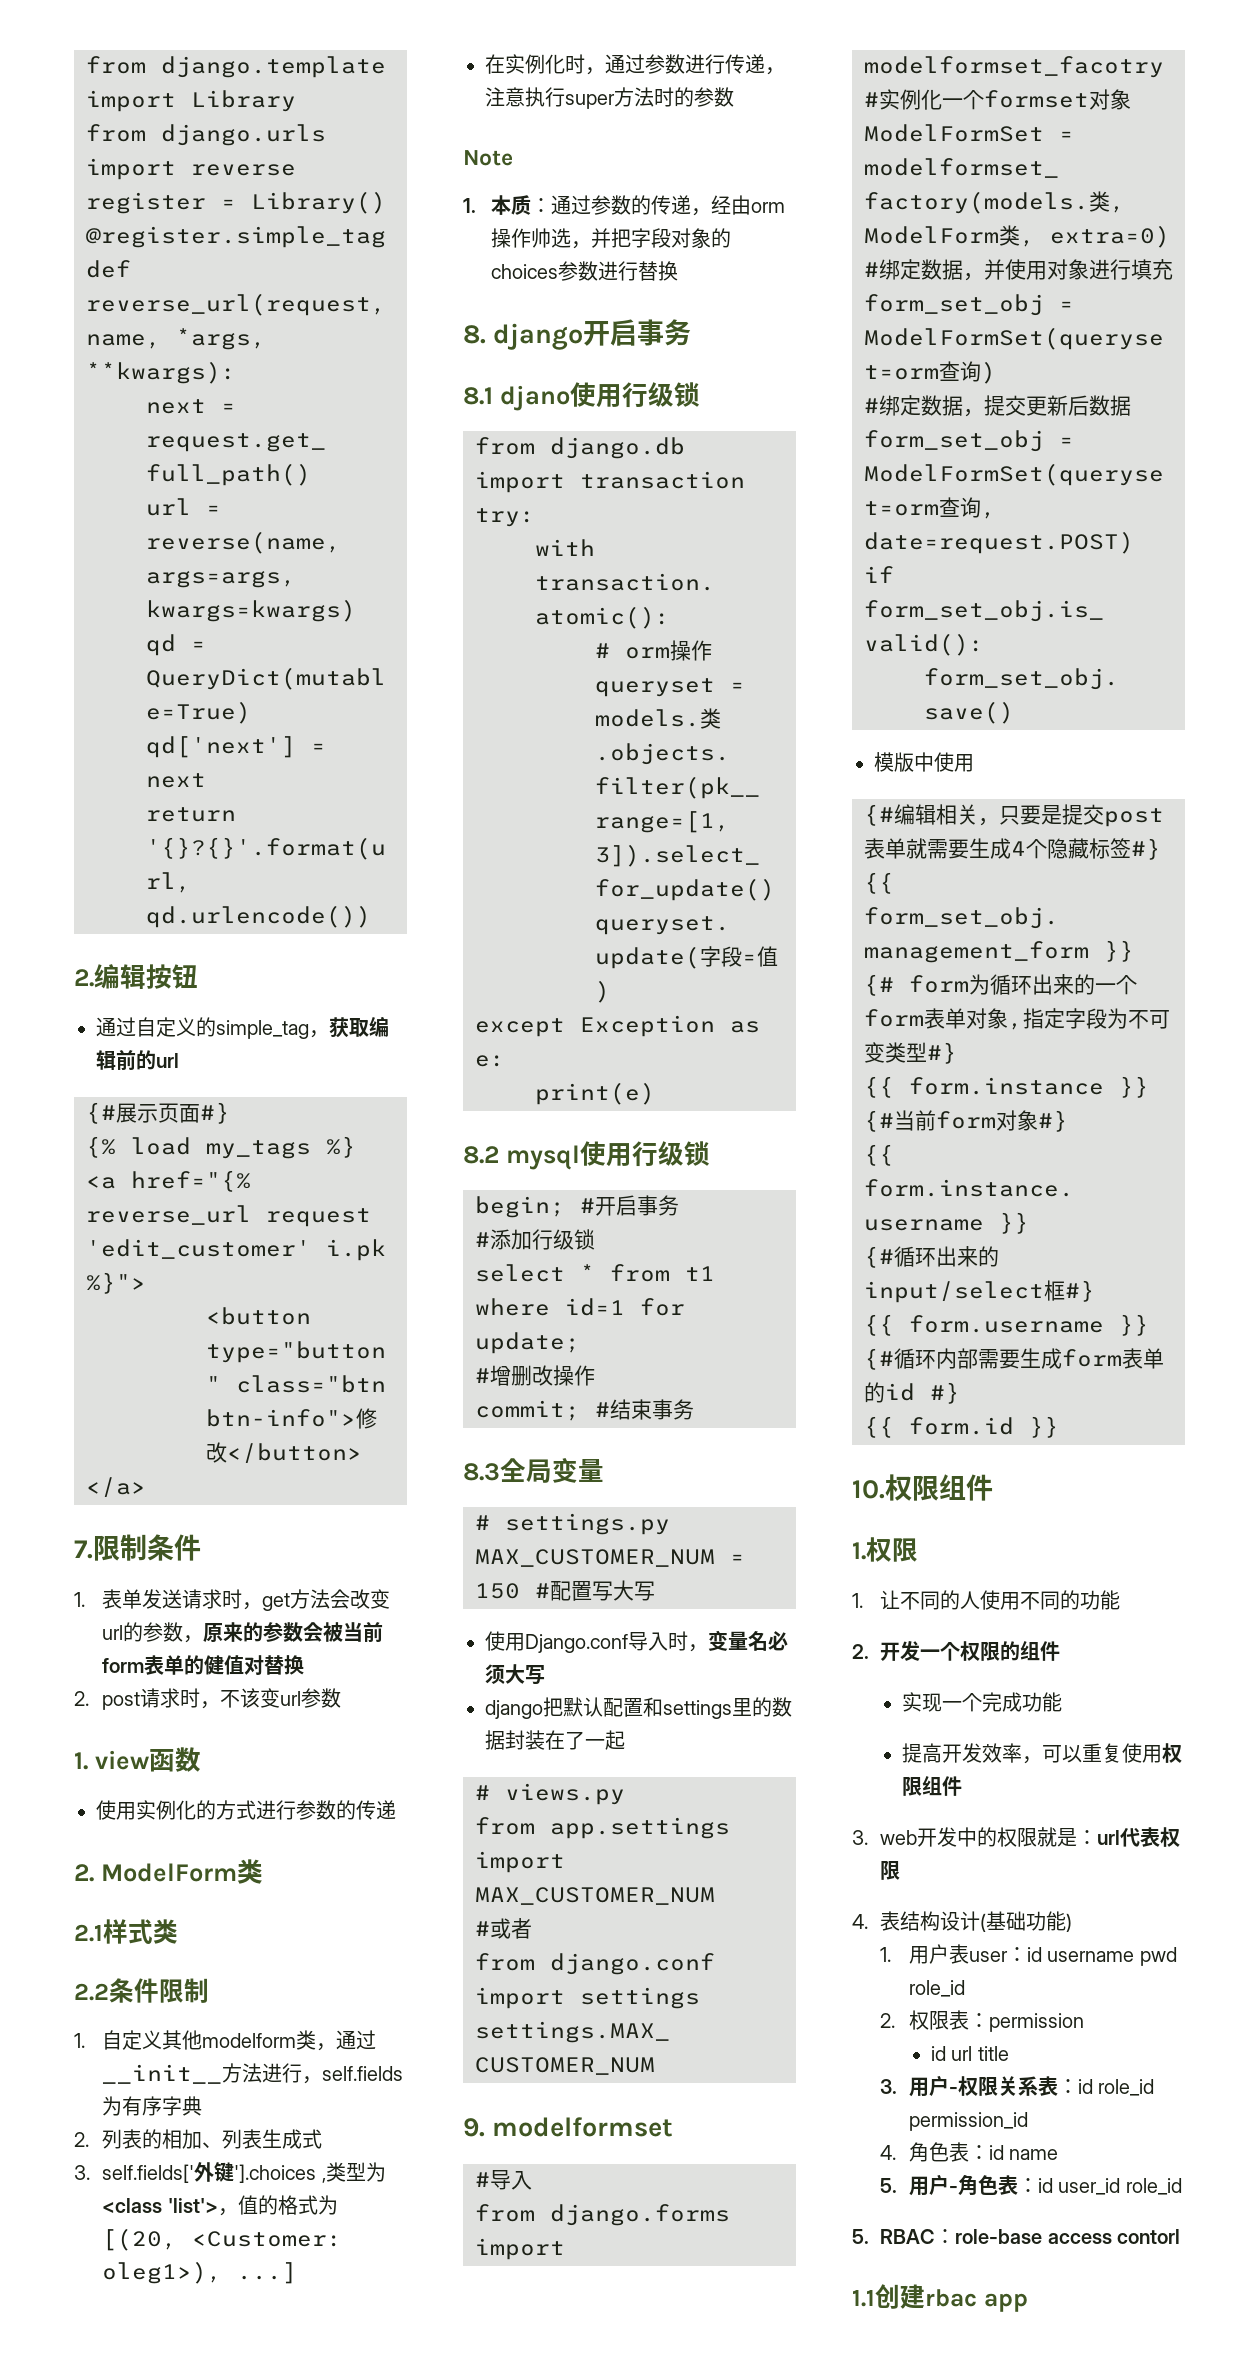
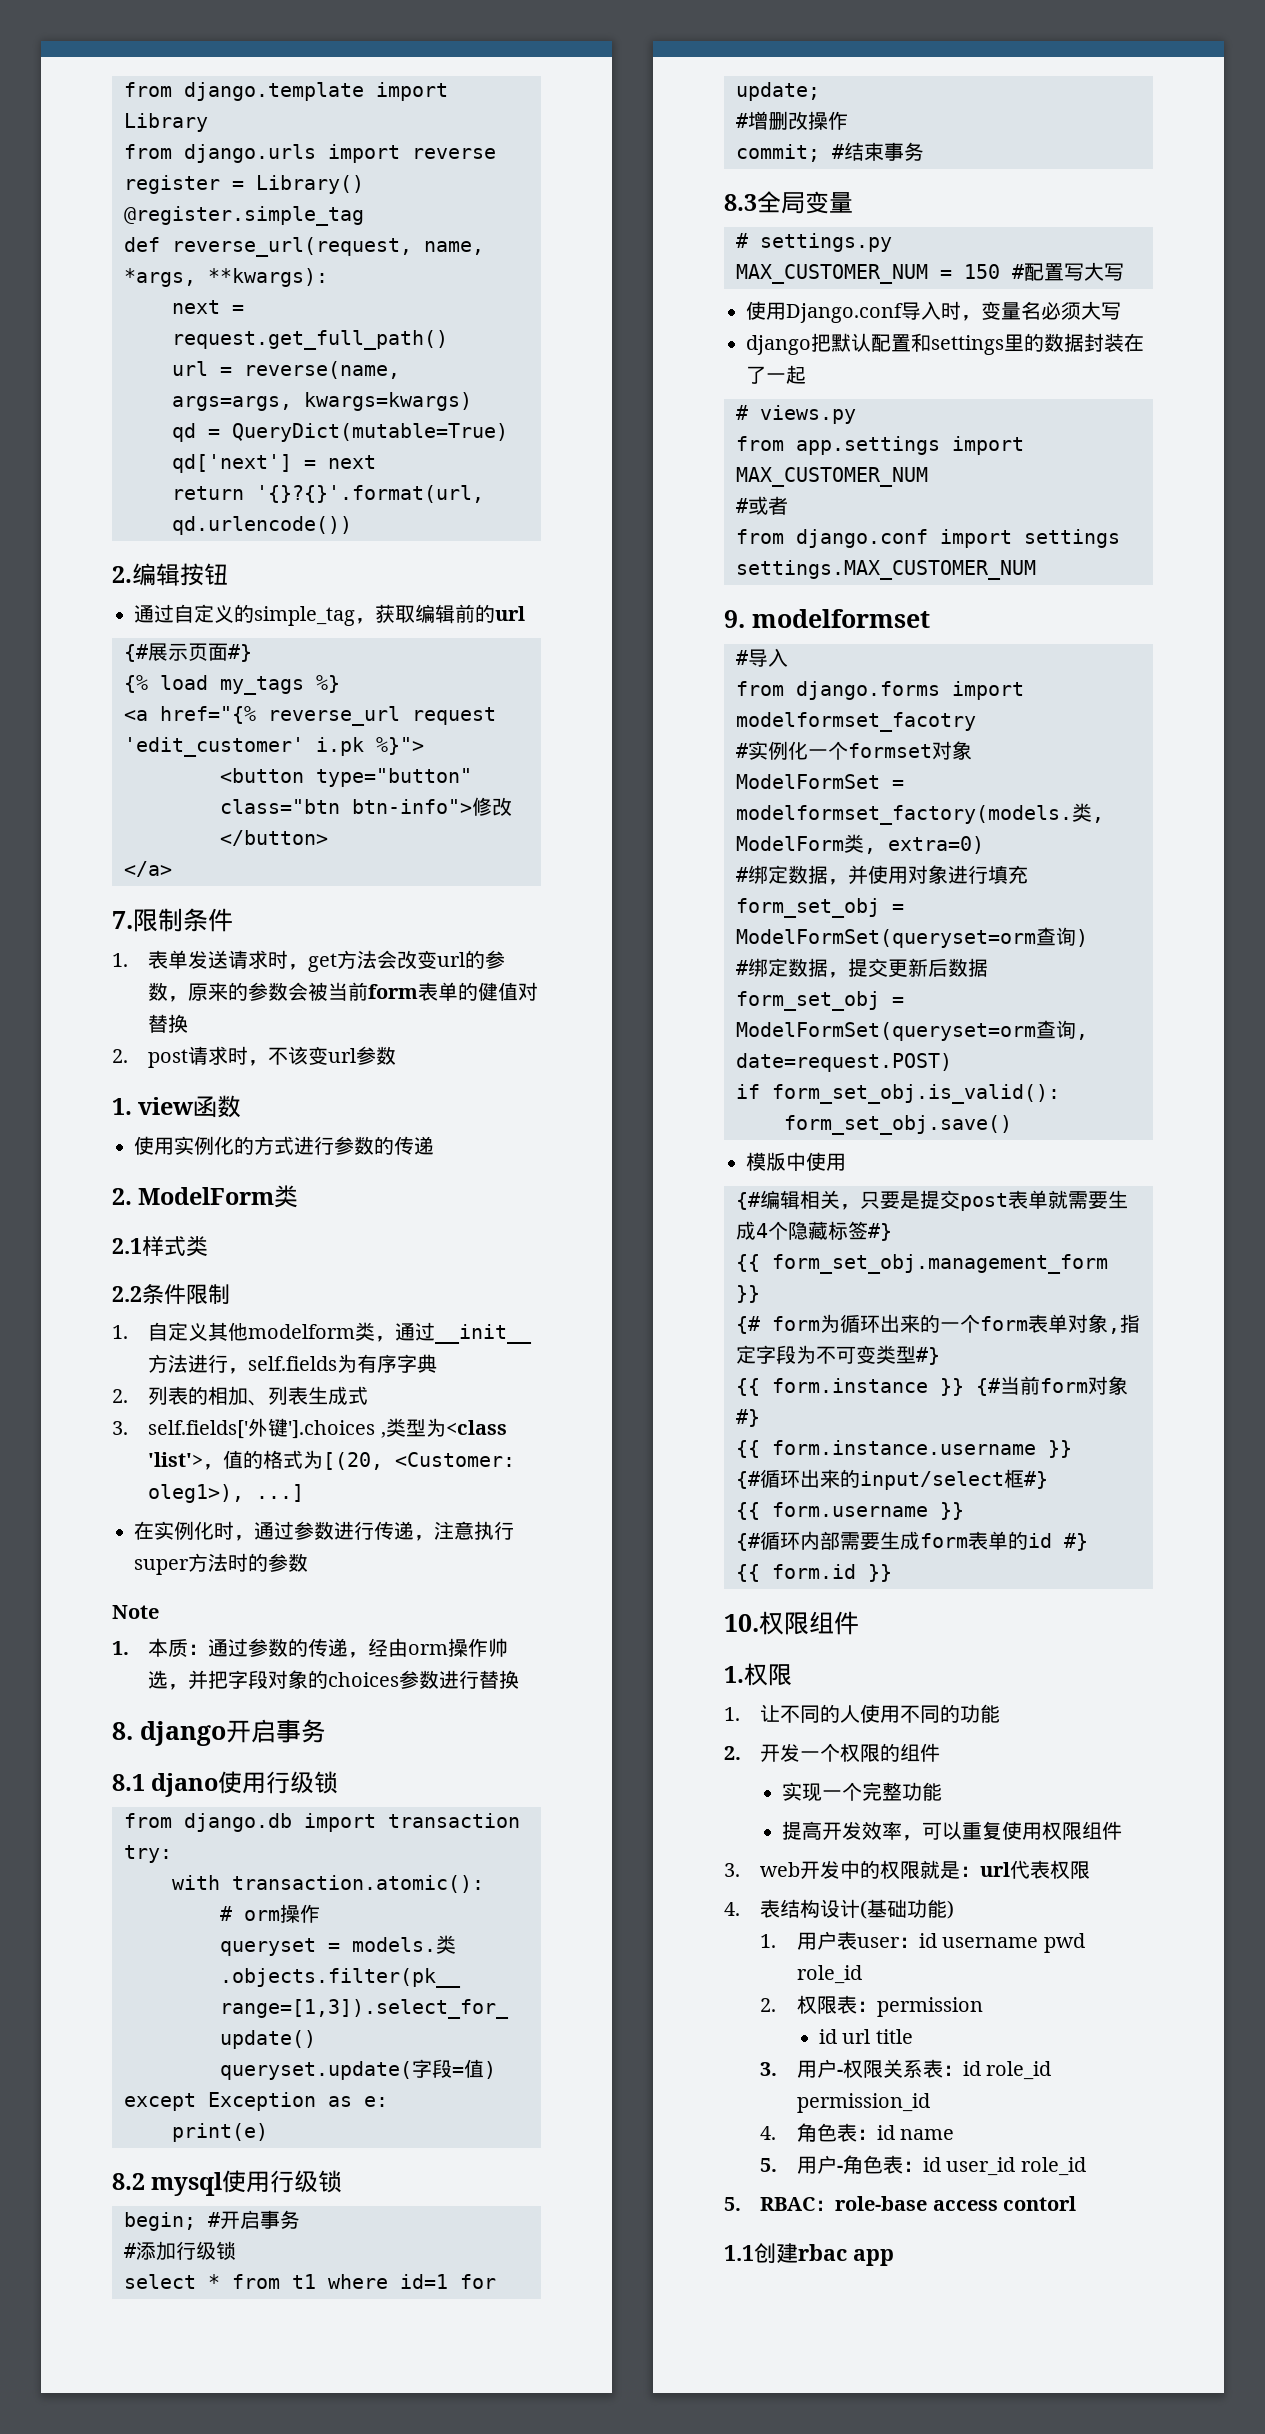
- 实现一个完成功能
+ 实现一个完整功能

